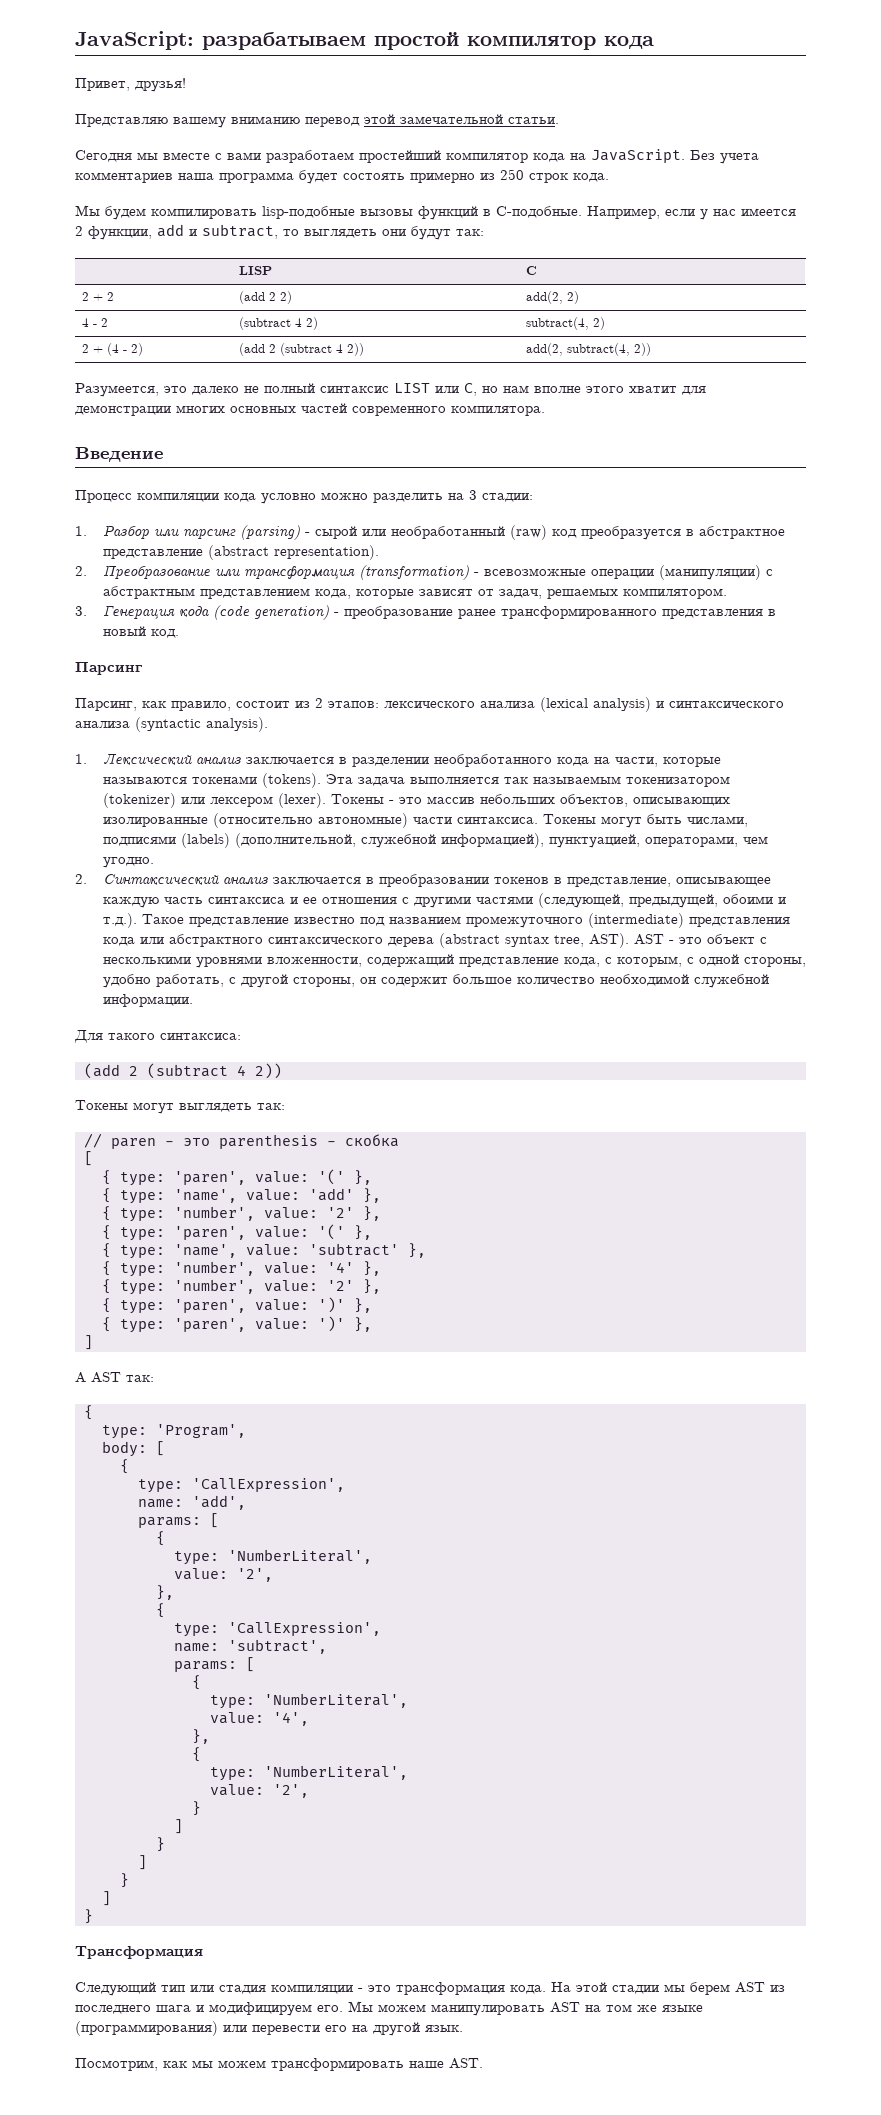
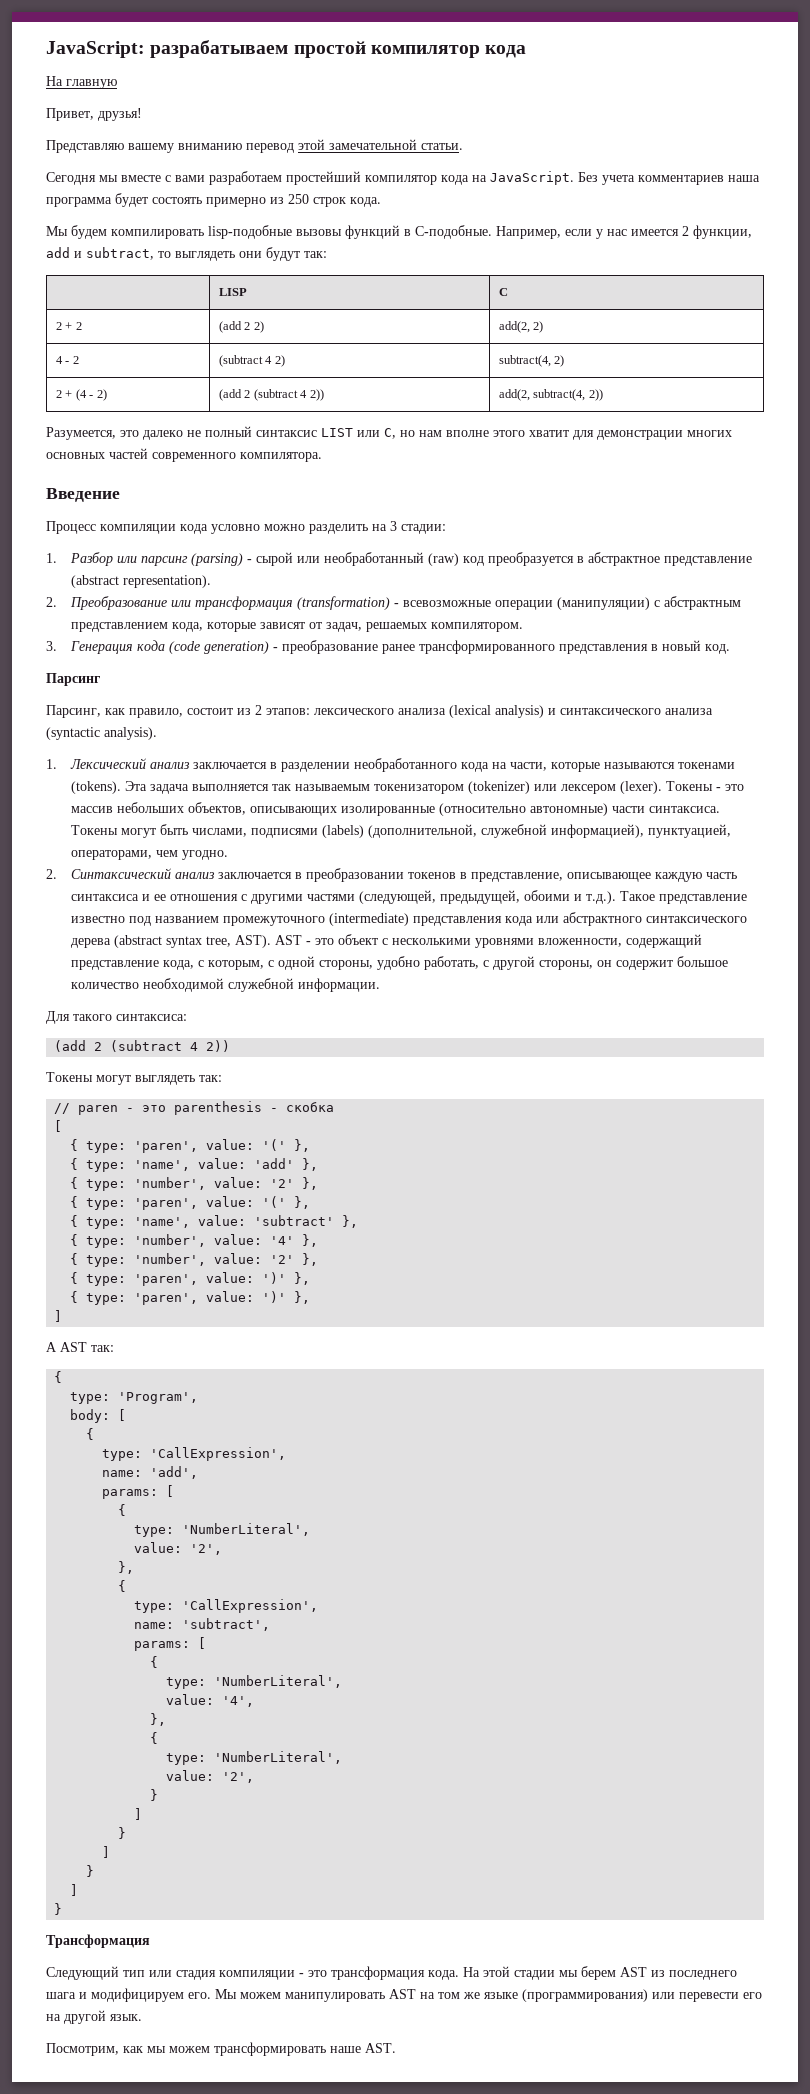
+ На главную

